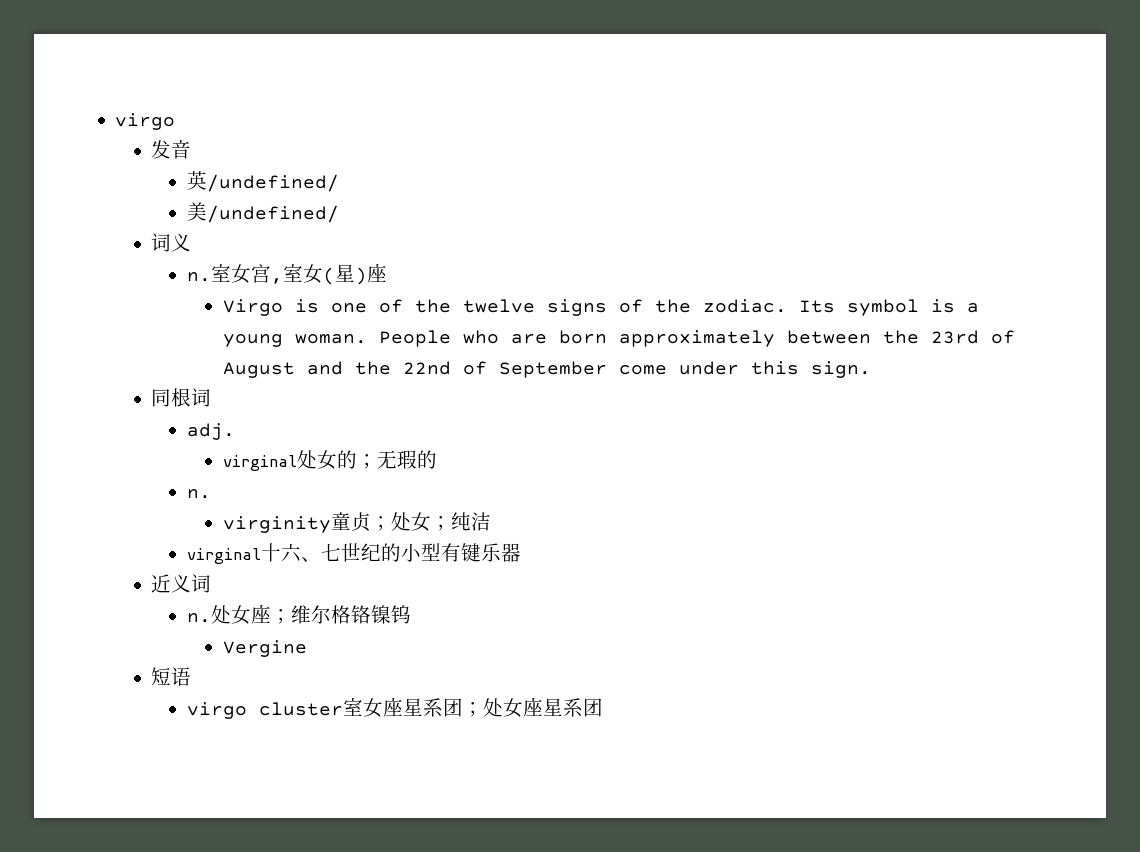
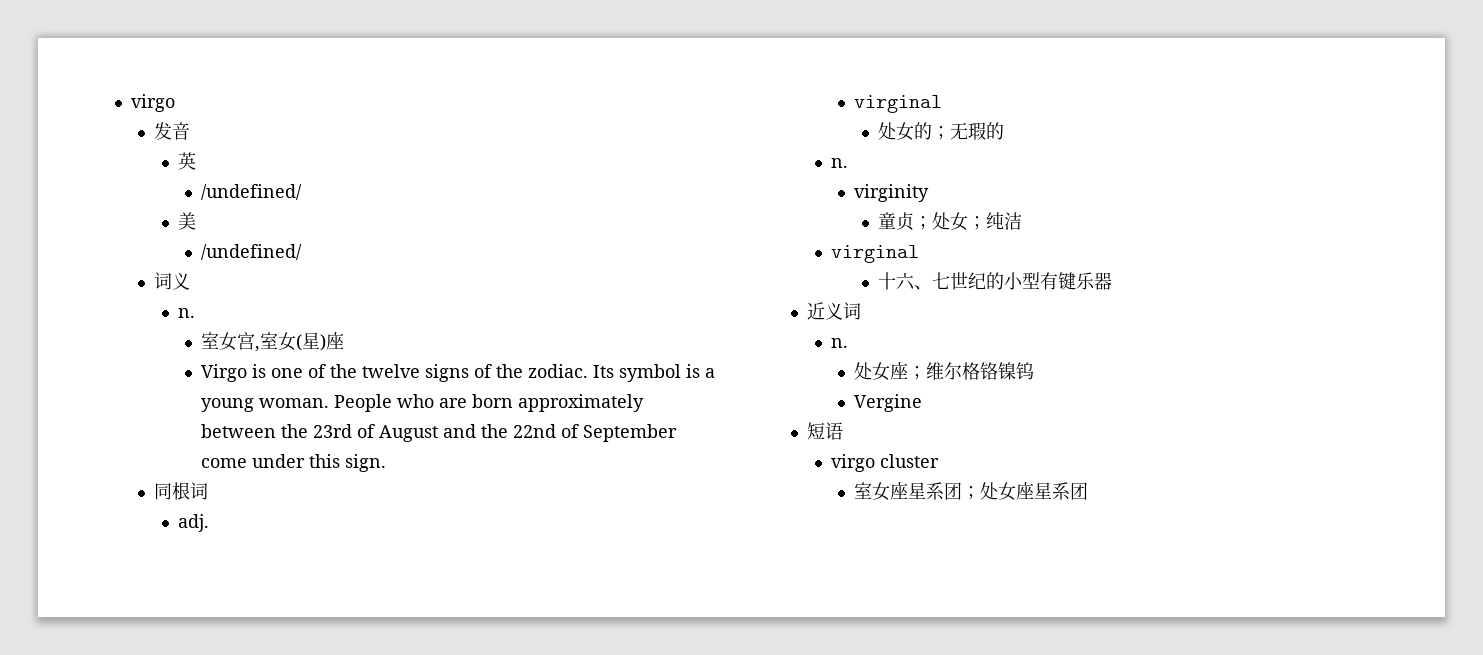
- 英/undefined/
+ 英
+ /undefined/
- 美/undefined/
+ 美
+ /undefined/
  词义
- n.室女宫,室女(星)座
+ n.
+ 室女宫,室女(星)座
  adj.
- virginal处女的；无瑕的
+ virginal
+ 处女的；无瑕的
- virginity童贞；处女；纯洁
- virginal十六、七世纪的小型有键乐器
+ virginity
+ 童贞；处女；纯洁
+ virginal
+ 十六、七世纪的小型有键乐器
  近义词
- n.处女座；维尔格铬镍钨
+ n.
+ 处女座；维尔格铬镍钨
- virgo cluster室女座星系团；处女座星系团
+ virgo cluster
+ 室女座星系团；处女座星系团

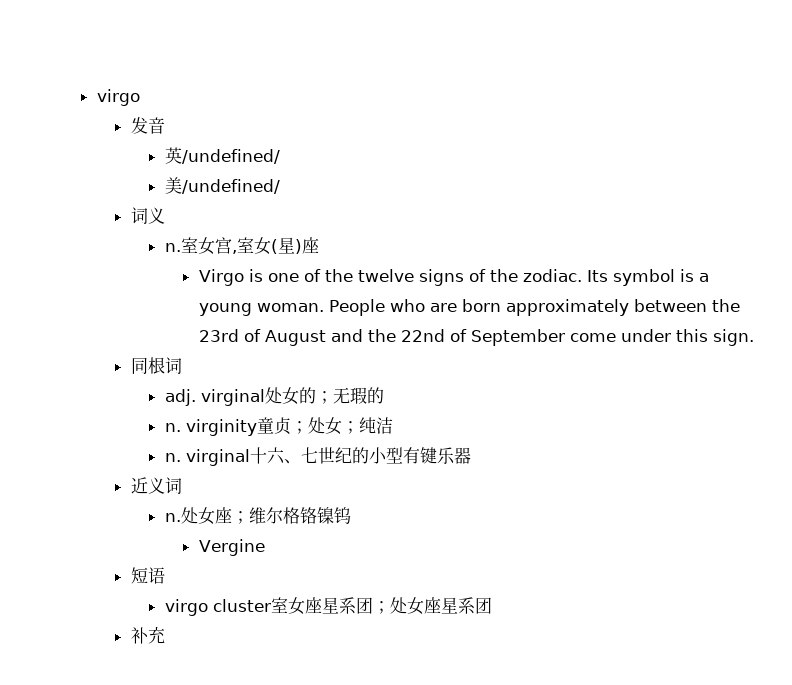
- 英
- /undefined/
+ 英/undefined/
- 美
- /undefined/
+ 美/undefined/
  词义
- n.
- 室女宫,室女(星)座
+ n.室女宫,室女(星)座
- adj.
- virginal
- 处女的；无瑕的
- n.
- virginity
- 童贞；处女；纯洁
- virginal
- 十六、七世纪的小型有键乐器
+ adj. virginal处女的；无瑕的
+ n. virginity童贞；处女；纯洁
+ n. virginal十六、七世纪的小型有键乐器
  近义词
- n.
- 处女座；维尔格铬镍钨
+ n.处女座；维尔格铬镍钨
- virgo cluster
- 室女座星系团；处女座星系团
+ virgo cluster室女座星系团；处女座星系团
+ 补充

